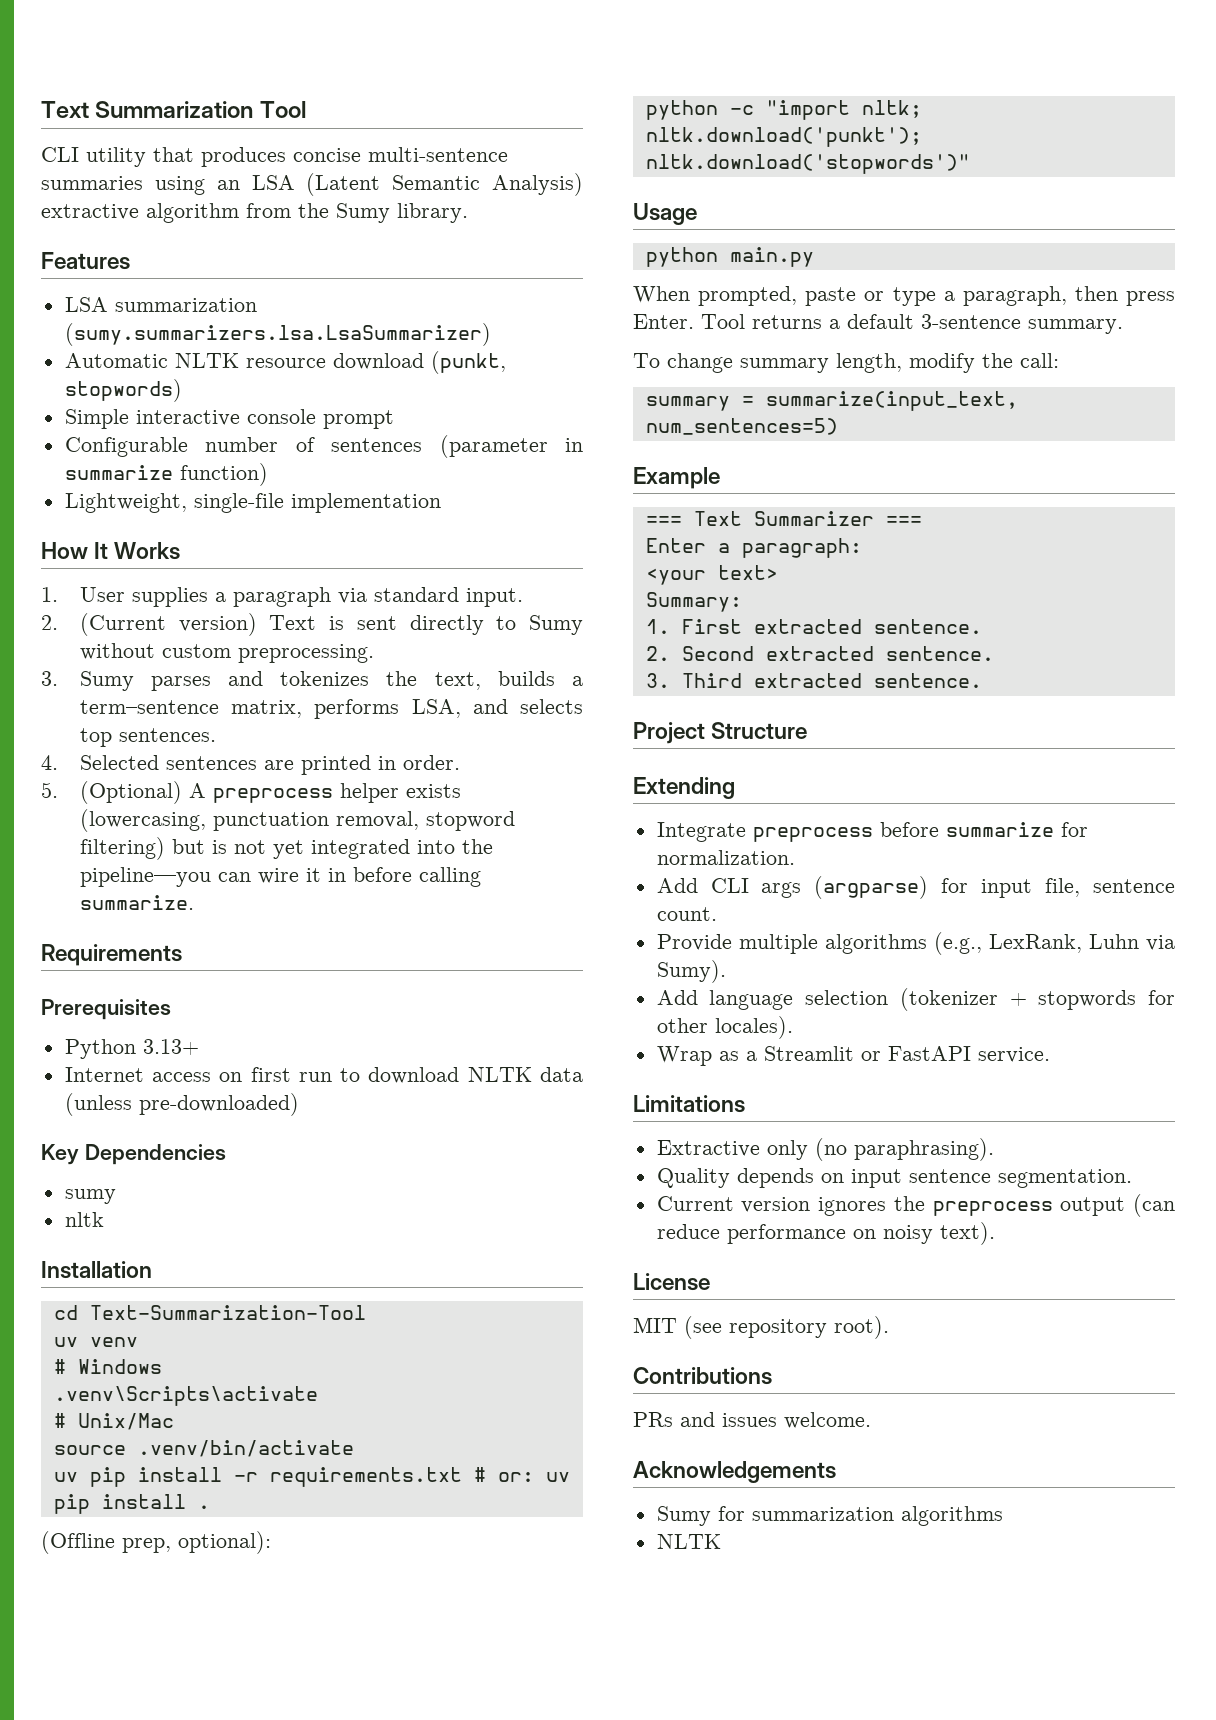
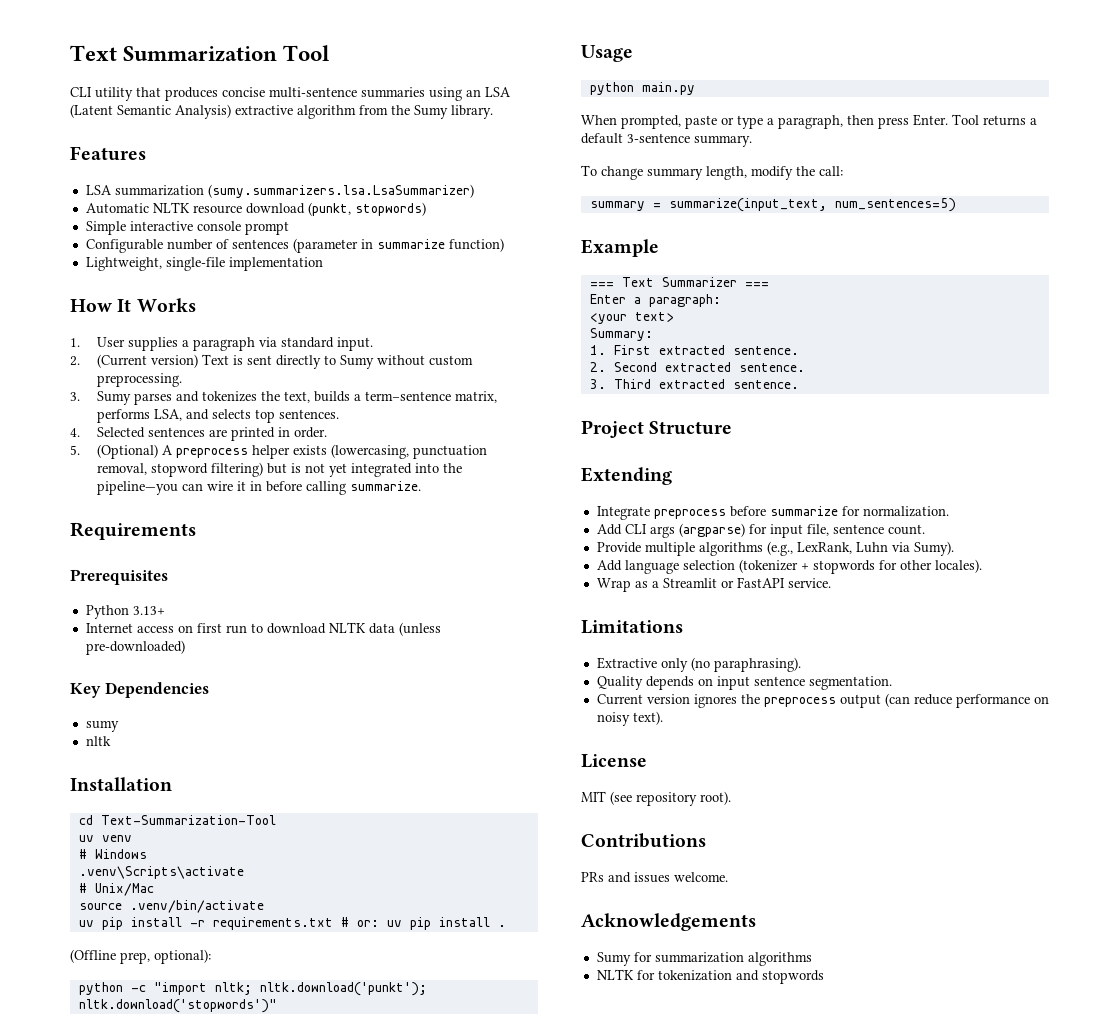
  Sumy for summarization algorithms
- NLTK
+ NLTK for tokenization and stopwords

